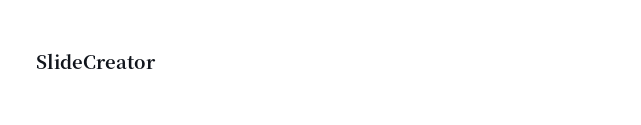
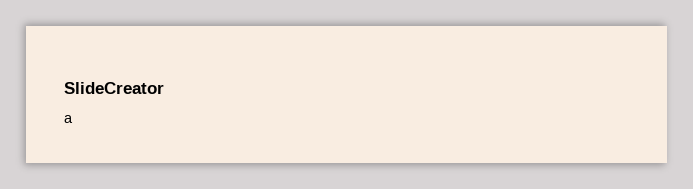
+ a

